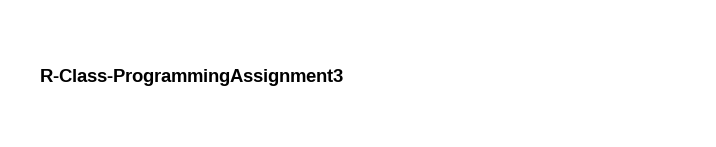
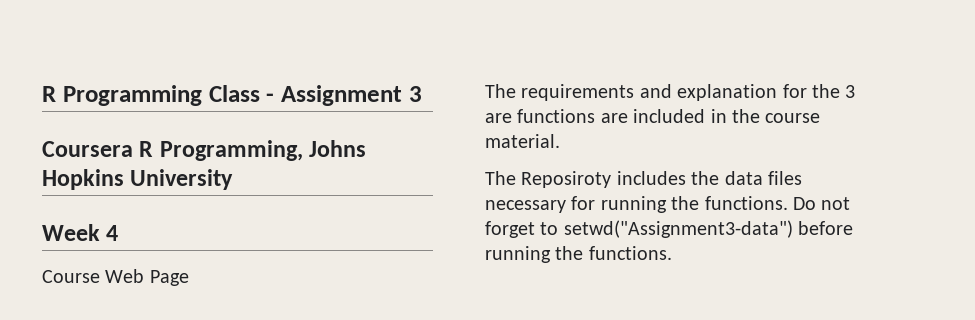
- R-Class-ProgrammingAssignment3
+ R Programming Class - Assignment 3
+ Coursera R Programming, Johns Hopkins University
+ Week 4
+ Course Web Page
+ The requirements and explanation for the 3 are functions are included in the course material.
+ The Reposiroty includes the data files necessary for running the functions. Do not forget to setwd("Assignment3-data") before running the functions.

